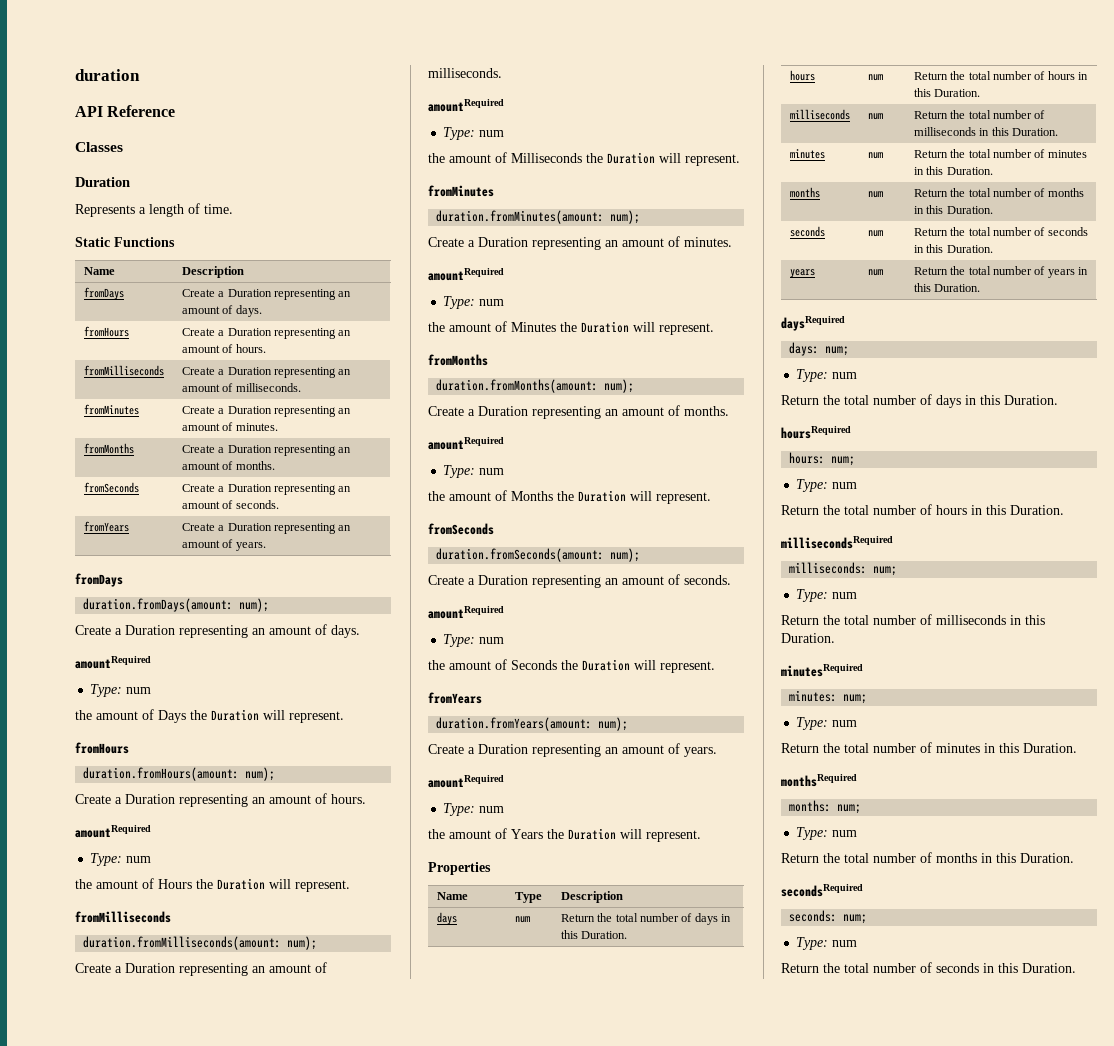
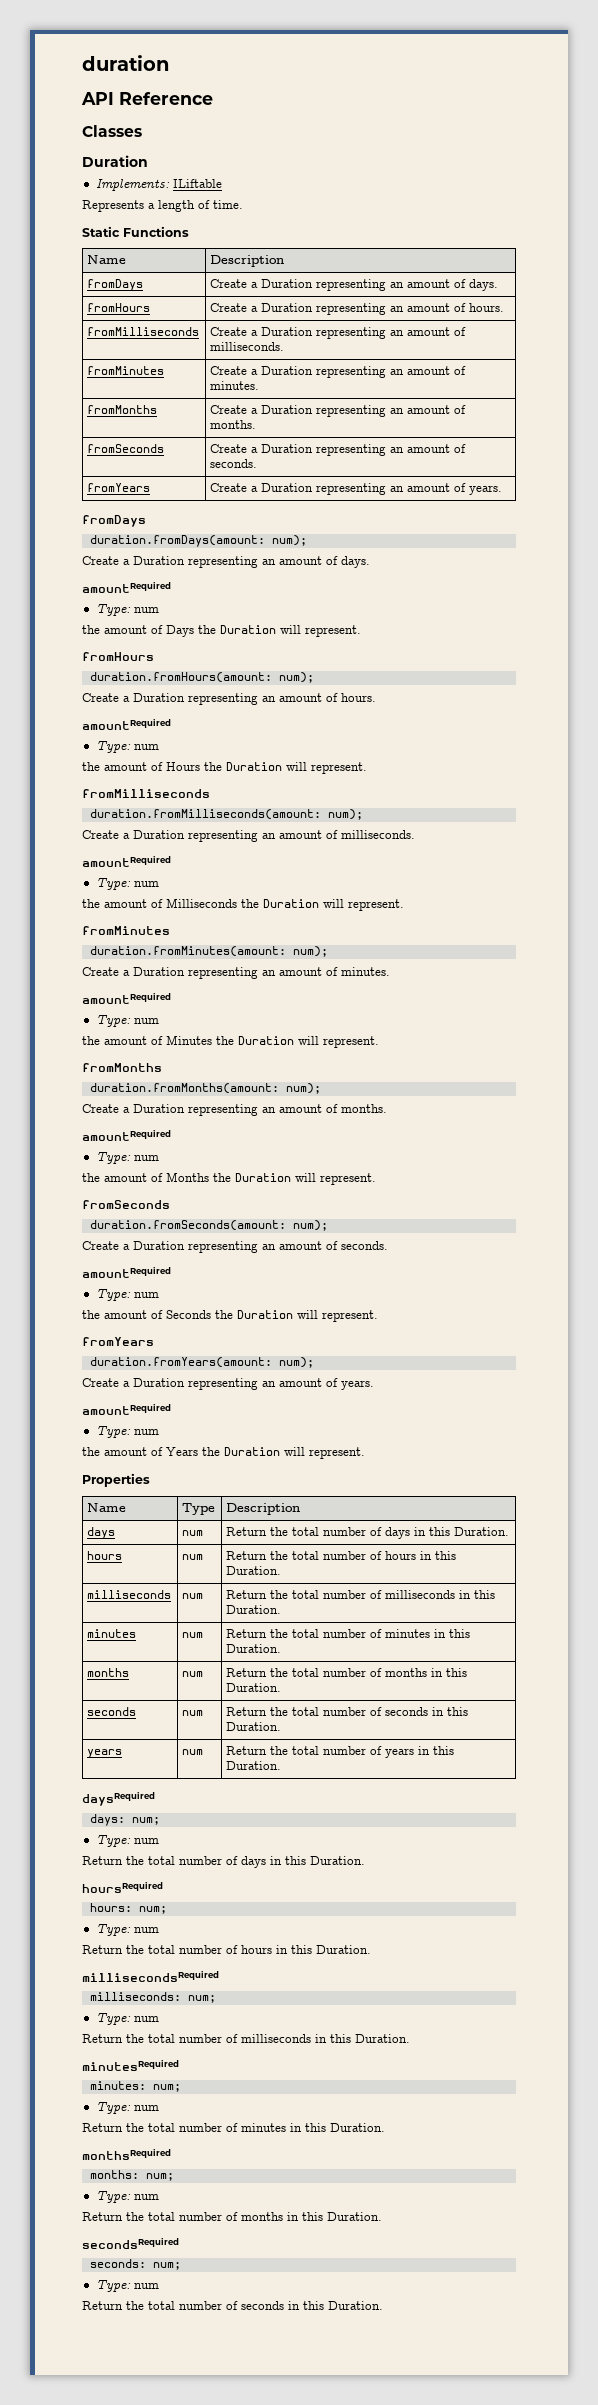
+ Implements: ILiftable

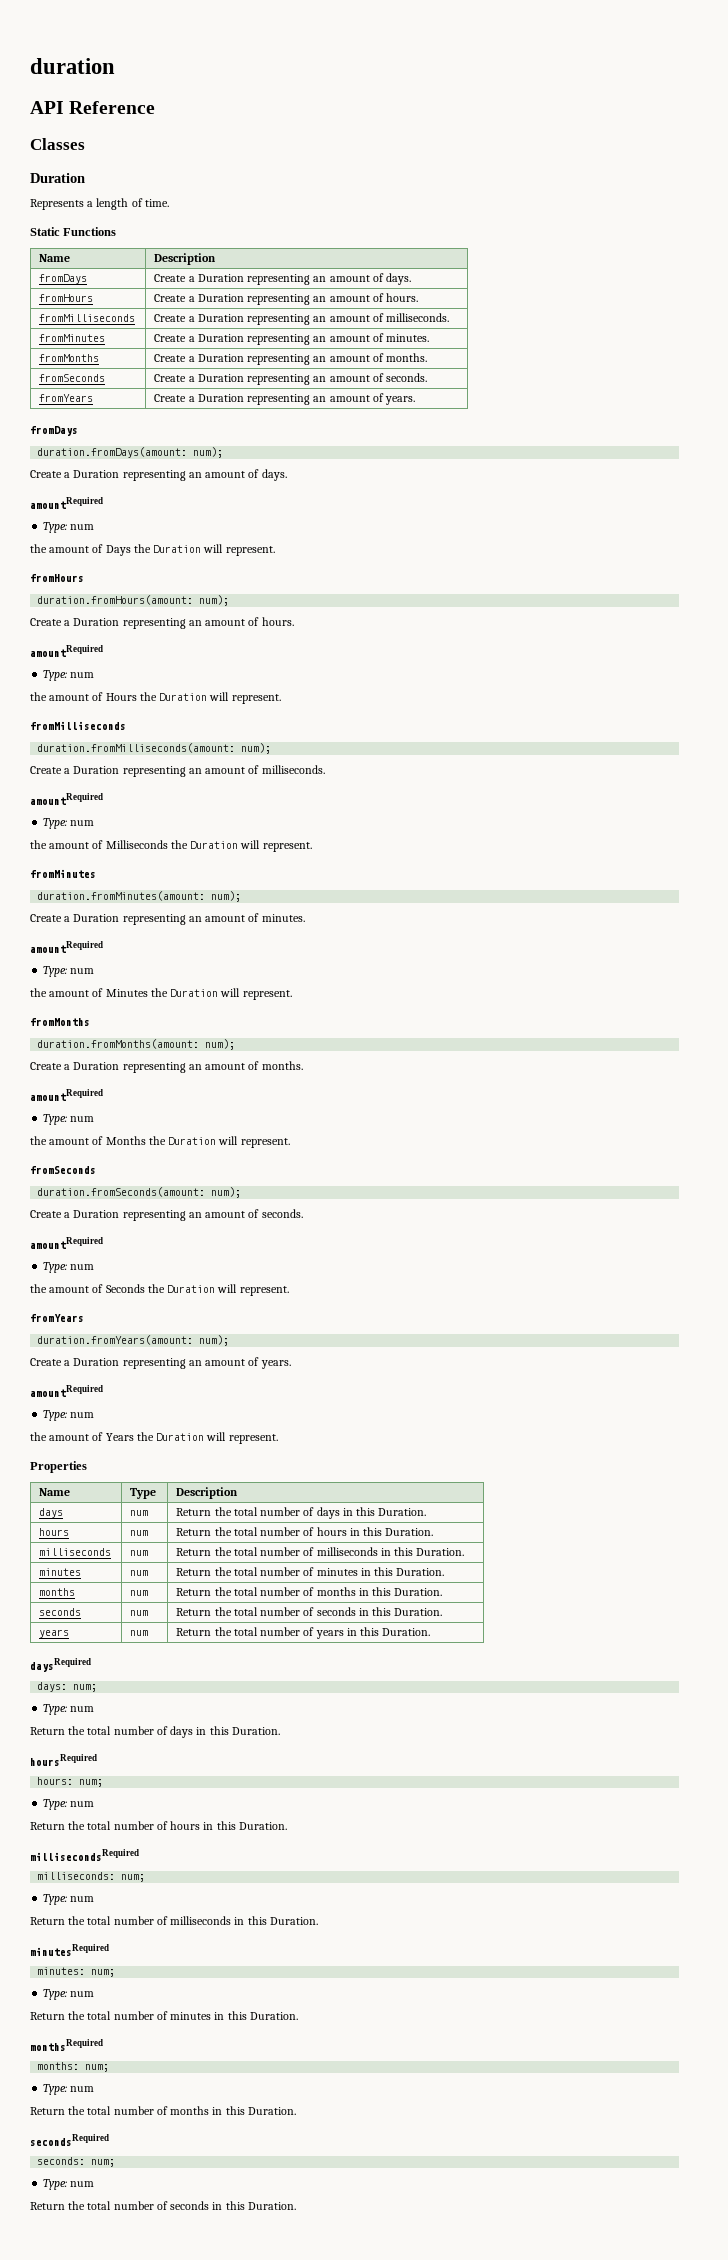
- Implements: ILiftable

